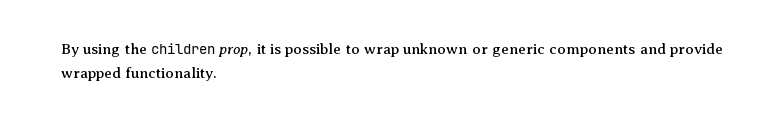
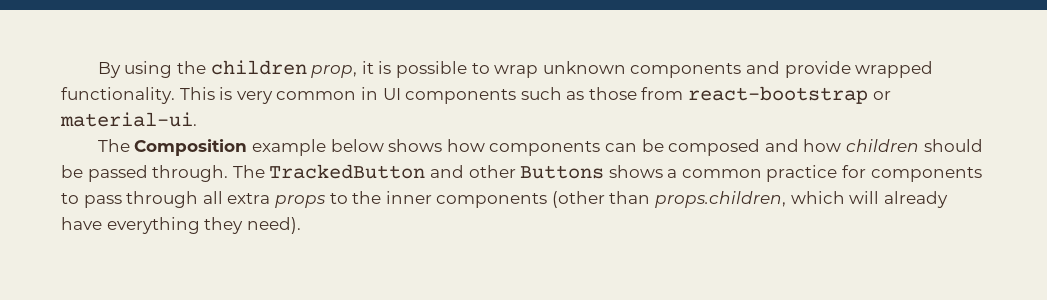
- By using the children prop, it is possible to wrap unknown or generic components and provide wrapped functionality.
+ By using the children prop, it is possible to wrap unknown components and provide wrapped functionality.
+ This is very common in UI components such as those from react-bootstrap or material-ui.
+ The Composition example below shows how components can be composed and how children should be passed through. The TrackedButton and other Buttons shows a common practice for components to pass through all extra props to the inner components (other than props.children, which will already have everything they need).

